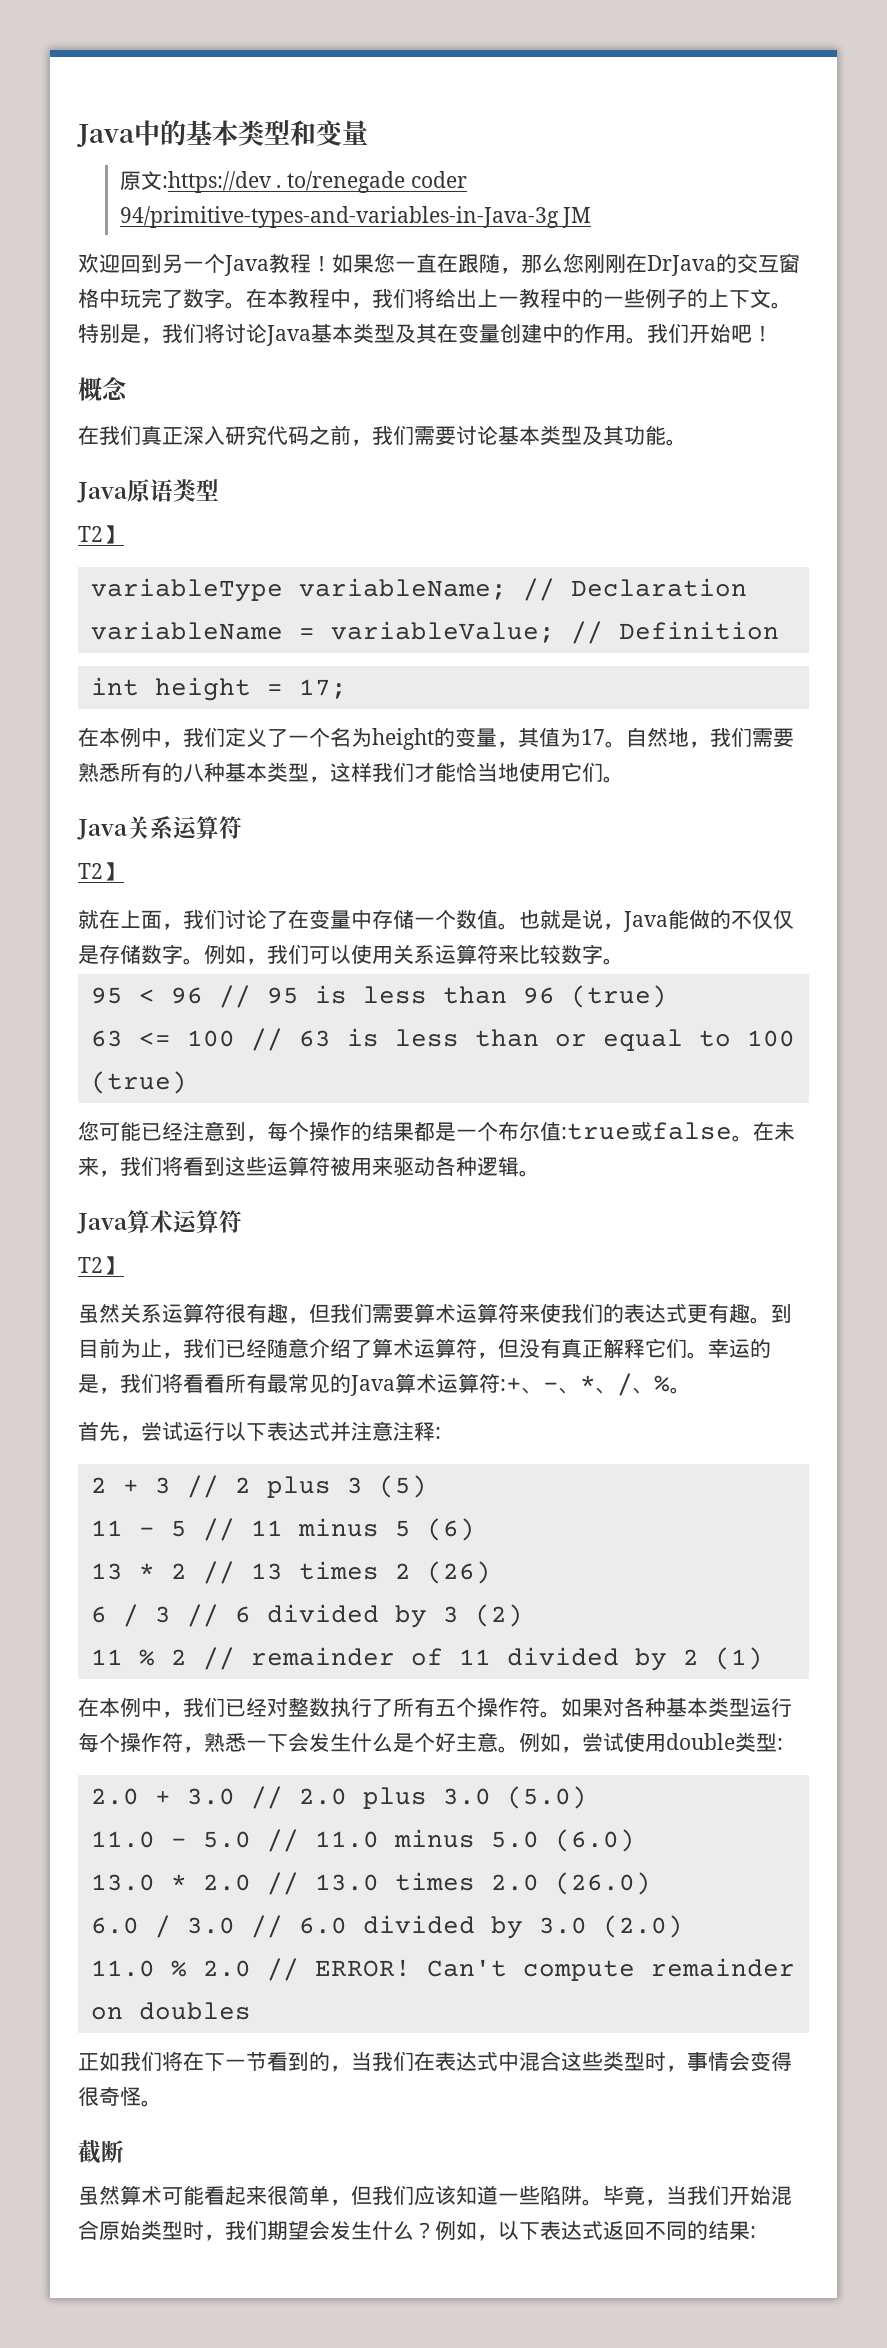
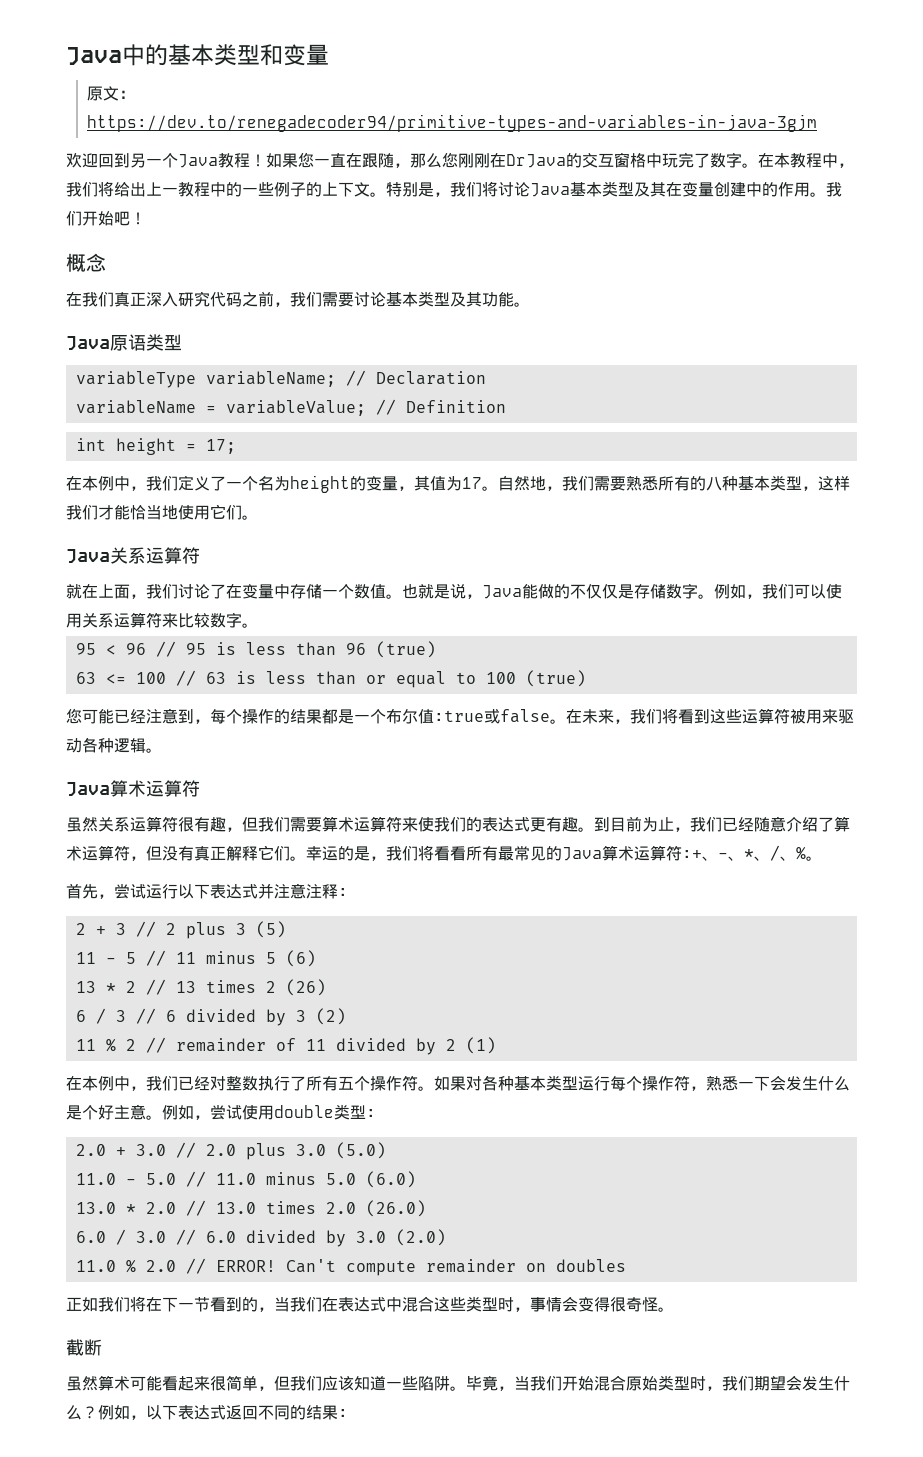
- 原文:https://dev . to/renegade coder 94/primitive-types-and-variables-in-Java-3g JM
+ 原文：https://dev.to/renegadecoder94/primitive-types-and-variables-in-java-3gjm
  Java原语类型
- T2】
  Java关系运算符
- T2】
  在未来，我们将看到这些运算符被用来驱动各种逻辑。
  Java算术运算符
- T2】

